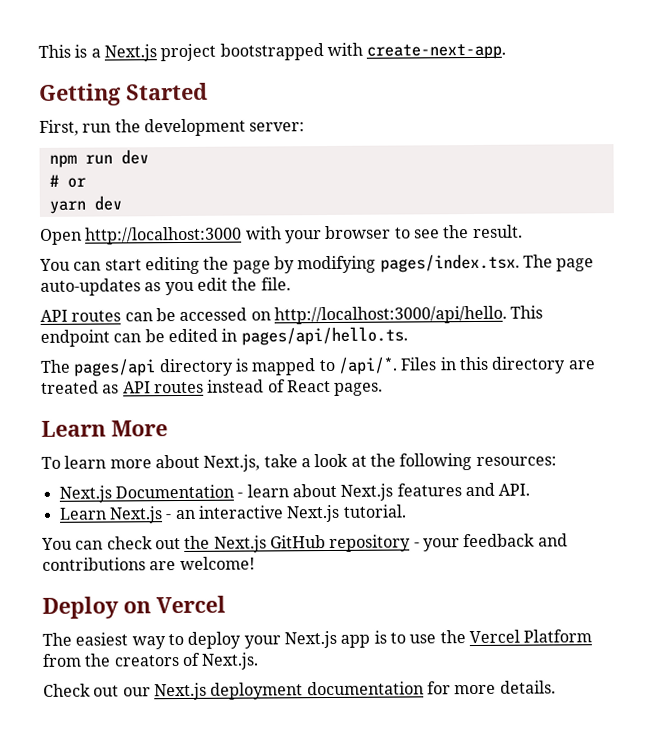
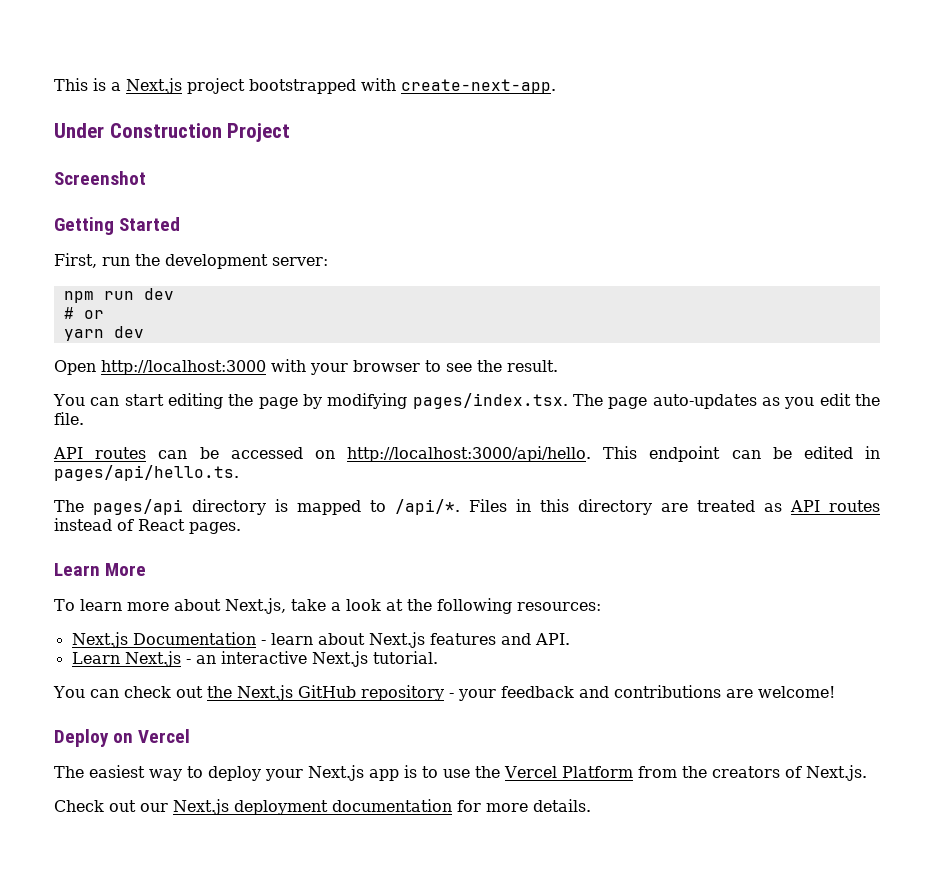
+ Under Construction Project
+ Screenshot

